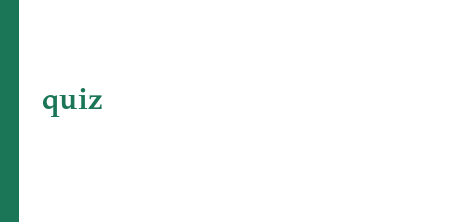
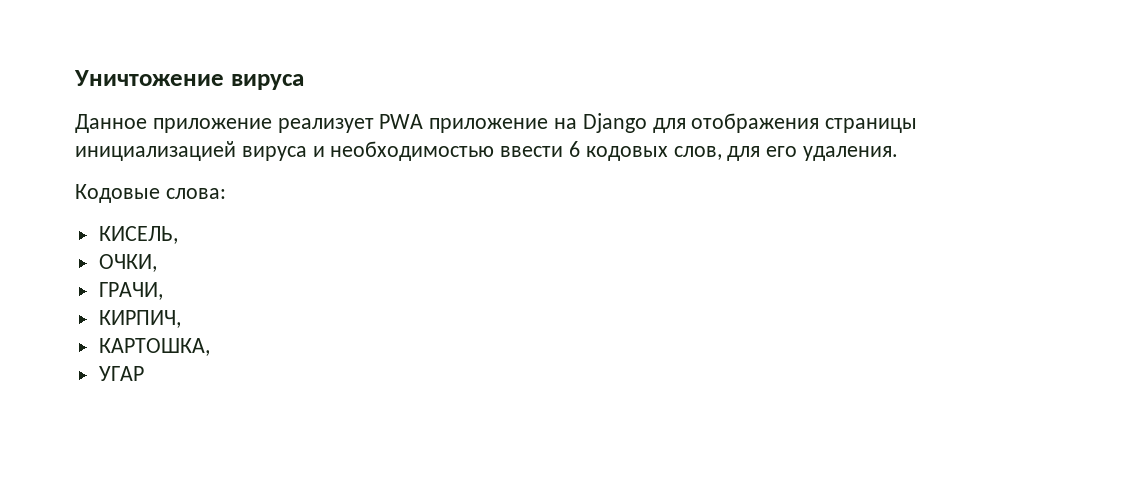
- quiz
+ Уничтожение вируса
+ Данное приложение реализует PWA приложение на Django для отображения страницы инициализацией вируса и необходимостью ввести 6 кодовых слов, для его удаления.
+ Кодовые слова:
+ КИСЕЛЬ,
+ ОЧКИ,
+ ГРАЧИ,
+ КИРПИЧ,
+ КАРТОШКА,
+ УГАР

